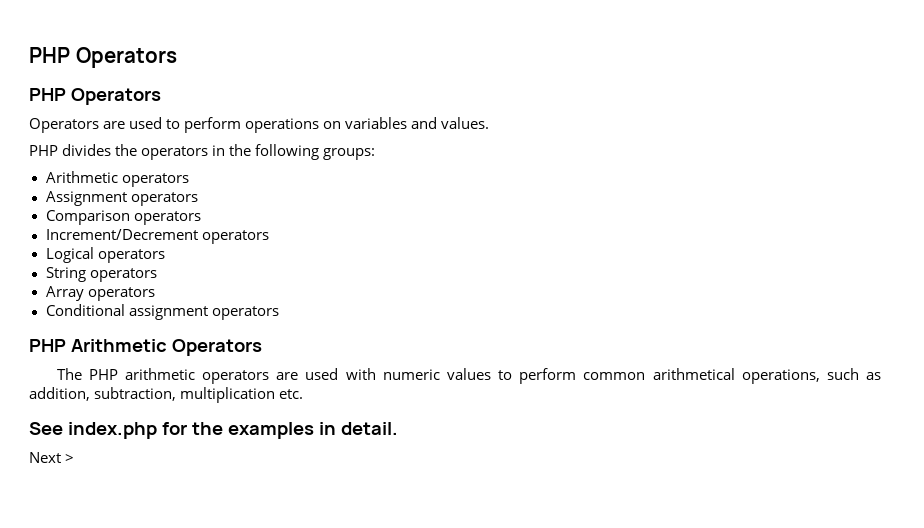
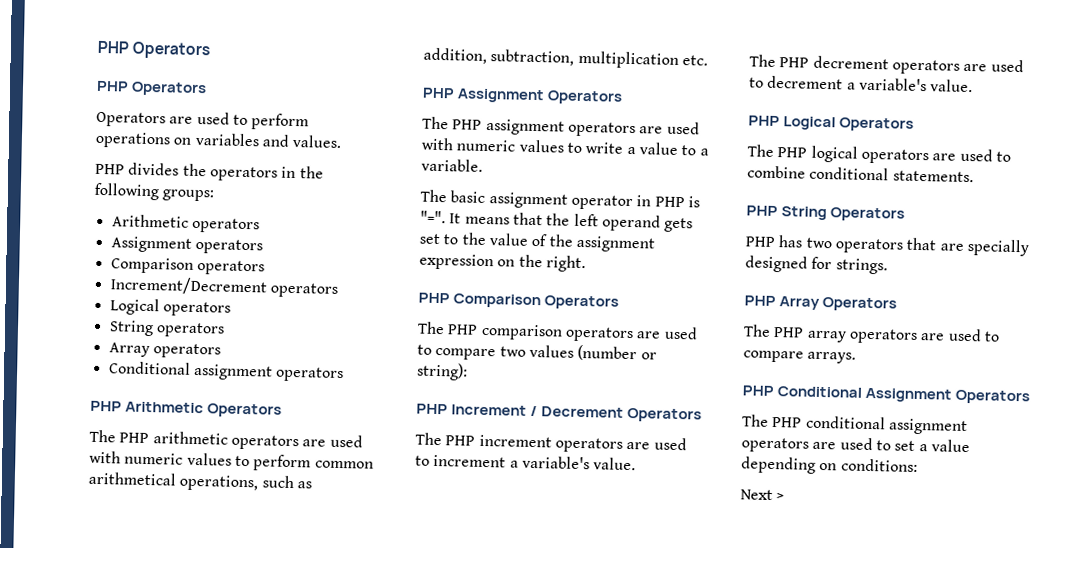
- See index.php for the examples in detail.
+ PHP Assignment Operators
+ The PHP assignment operators are used with numeric values to write a value to a variable.
+ The basic assignment operator in PHP is "=". It means that the left operand gets set to the value of the assignment expression on the right.
+ PHP Comparison Operators
+ The PHP comparison operators are used to compare two values (number or string):
+ PHP Increment / Decrement Operators
+ The PHP increment operators are used to increment a variable's value.
+ The PHP decrement operators are used to decrement a variable's value.
+ PHP Logical Operators
+ The PHP logical operators are used to combine conditional statements.
+ PHP String Operators
+ PHP has two operators that are specially designed for strings.
+ PHP Array Operators
+ The PHP array operators are used to compare arrays.
+ PHP Conditional Assignment Operators
+ The PHP conditional assignment operators are used to set a value depending on conditions:

